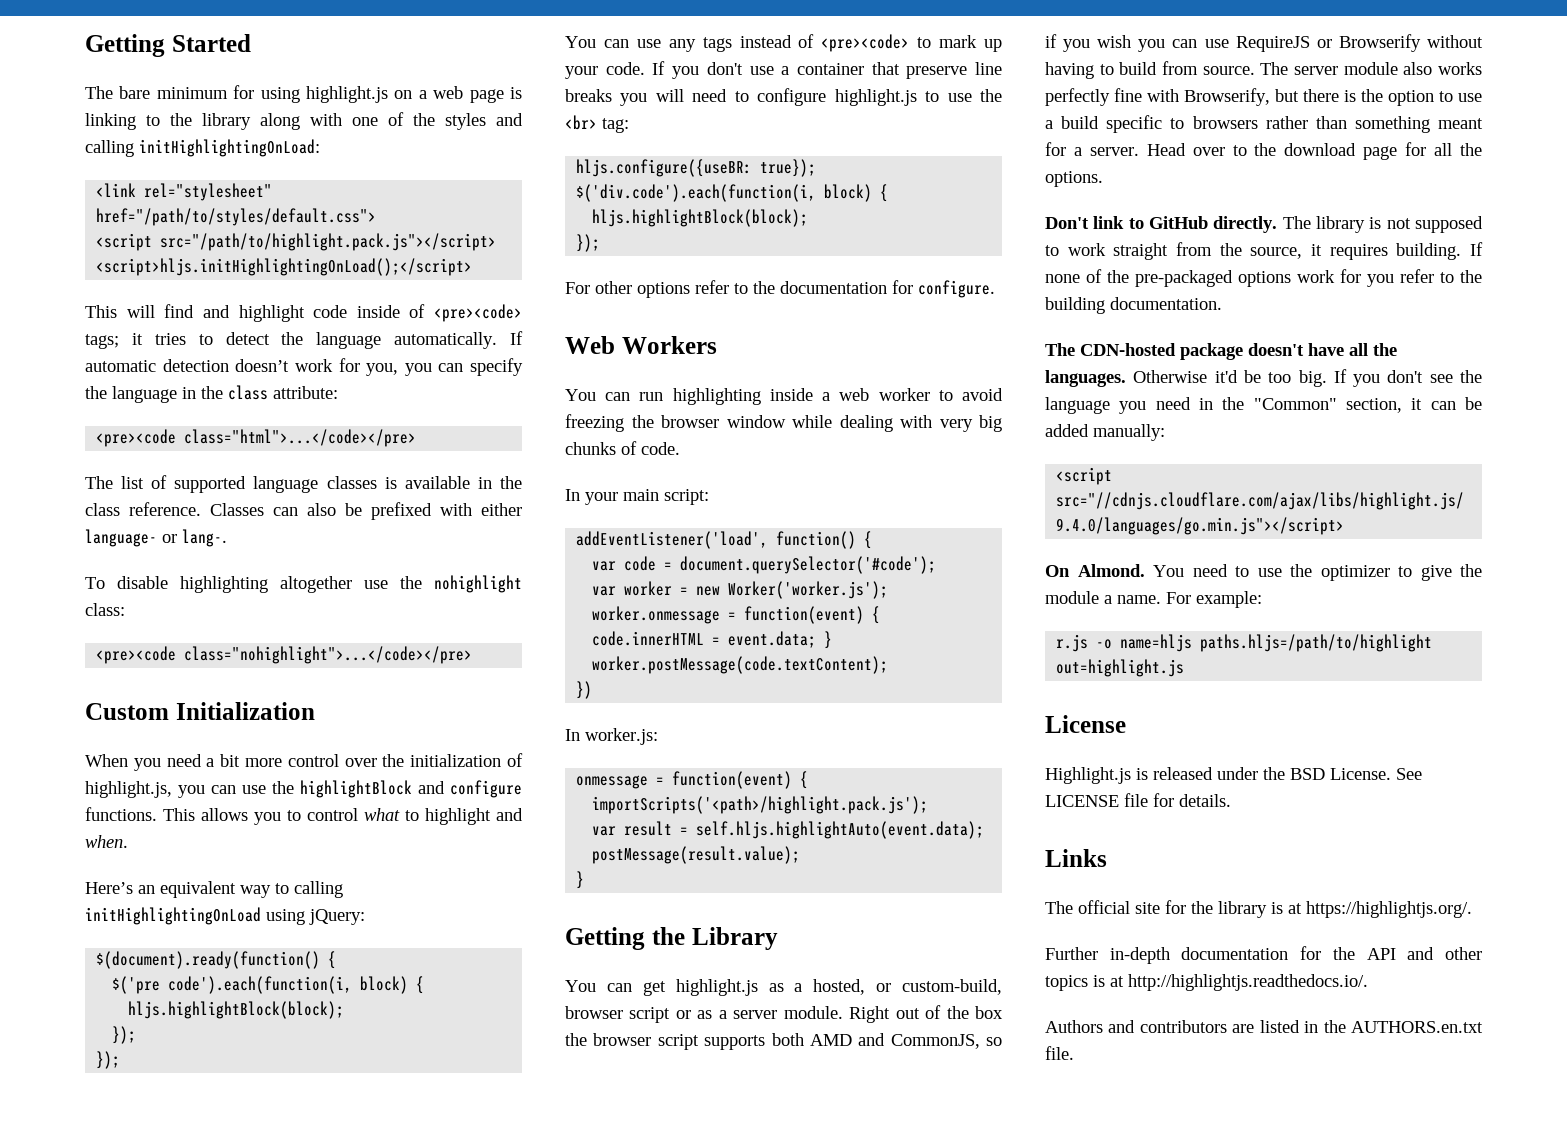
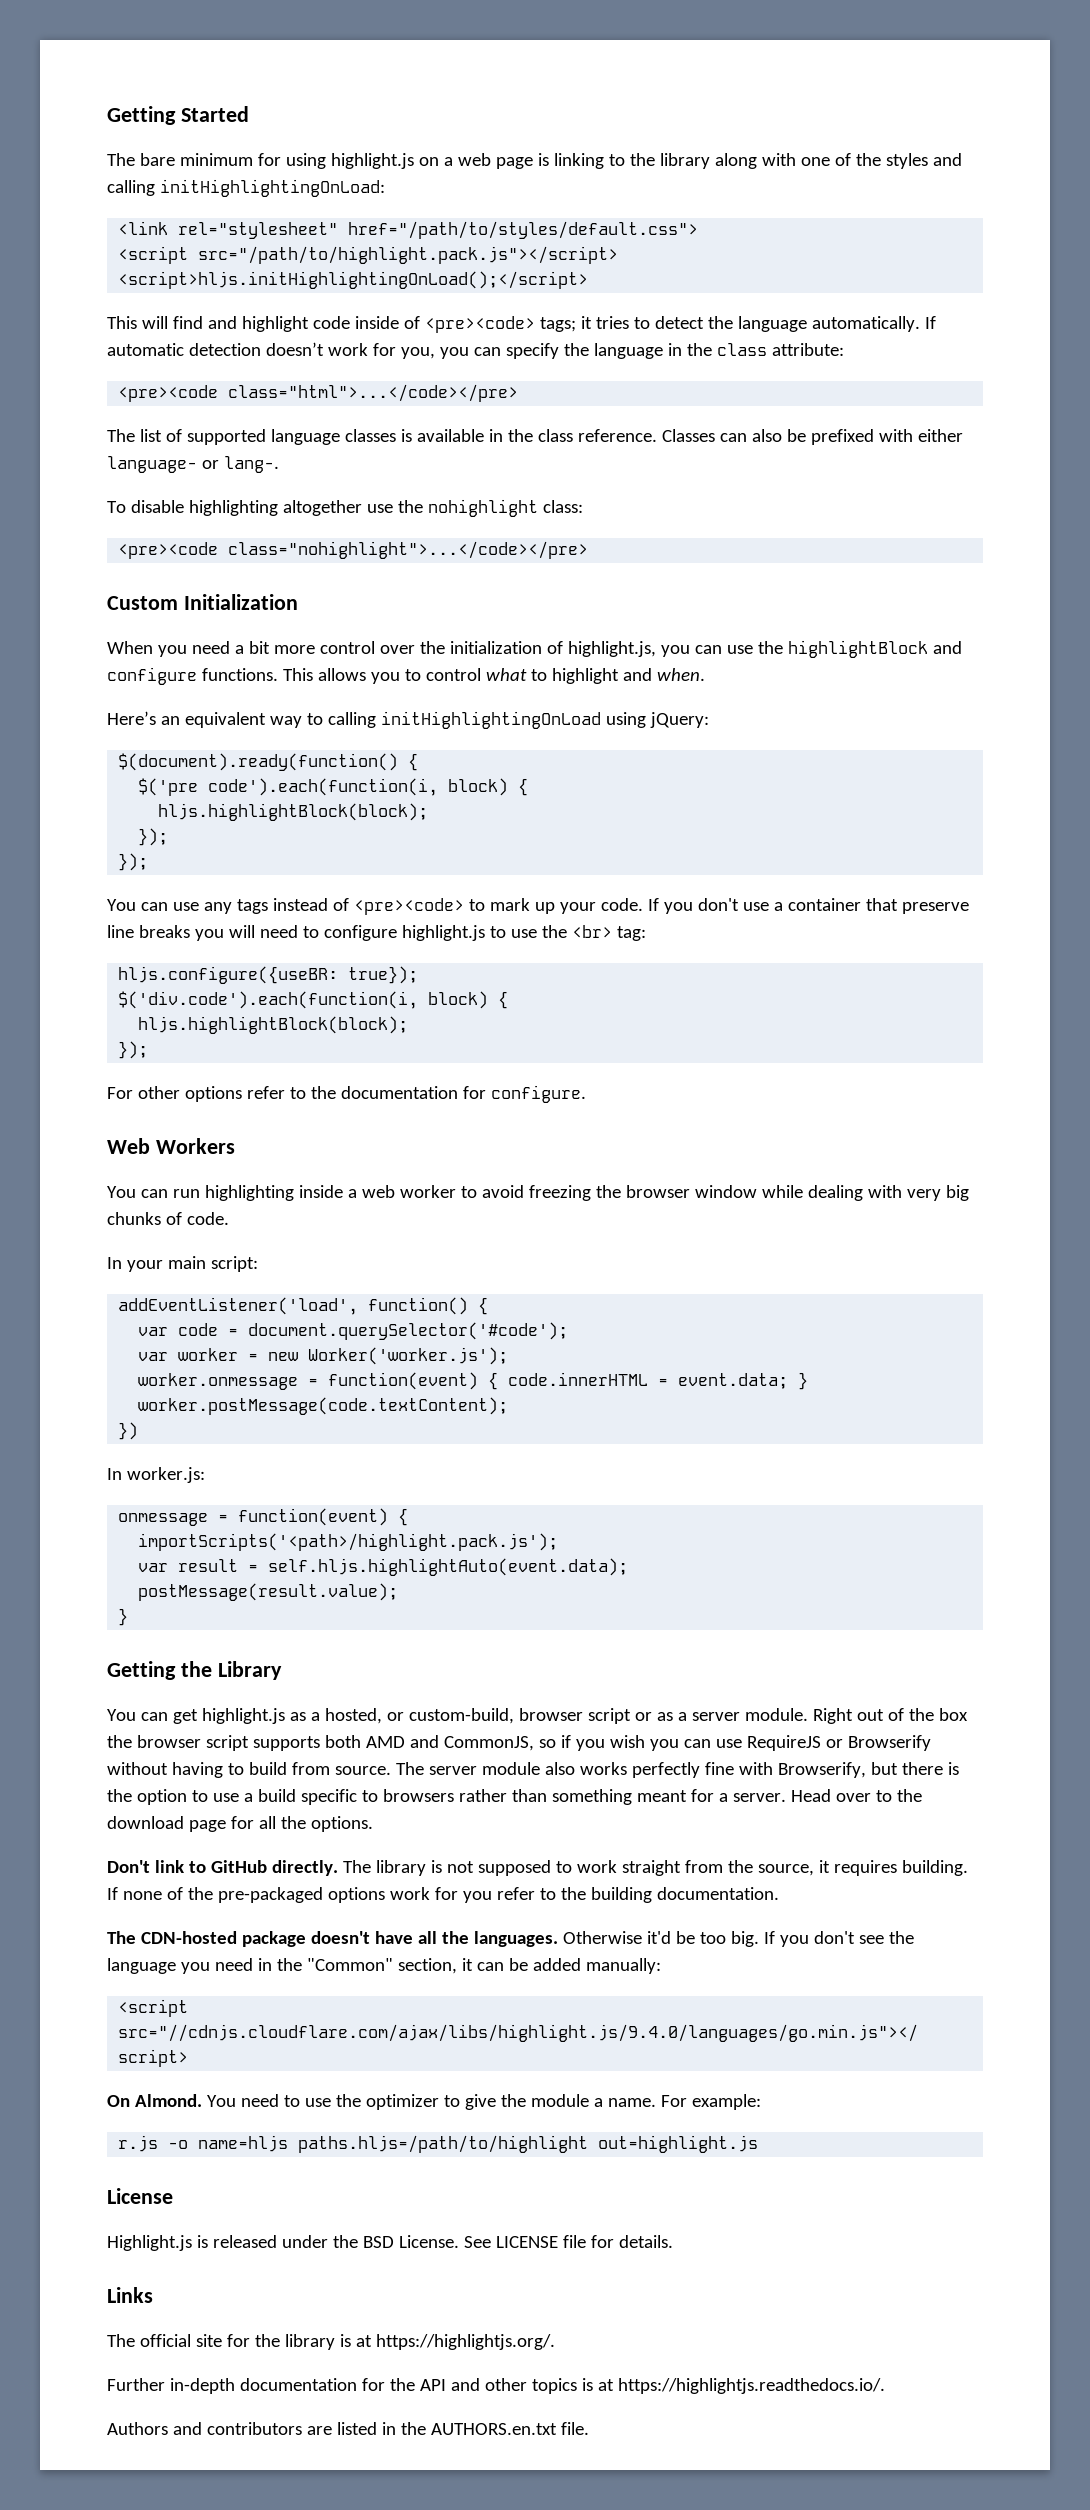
- Further in-depth documentation for the API and other topics is at http://highlightjs.readthedocs.io/.
+ Further in-depth documentation for the API and other topics is at https://highlightjs.readthedocs.io/.

